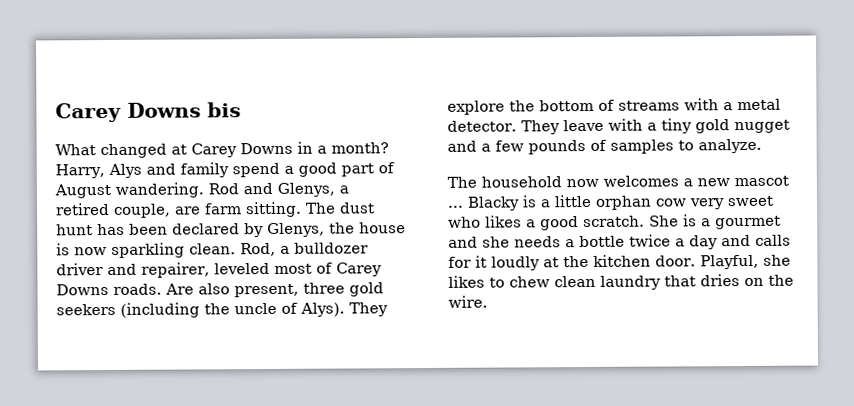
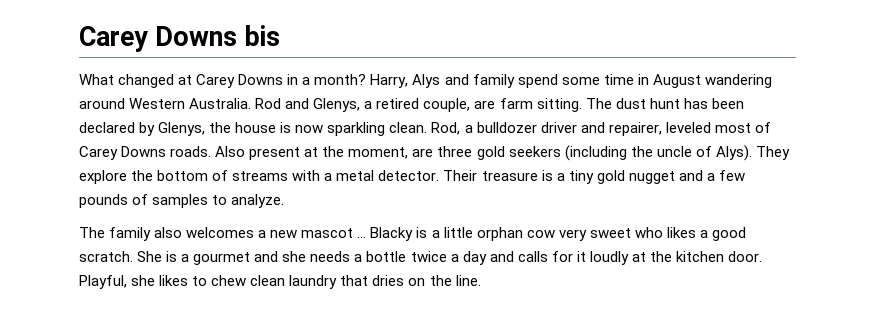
- Harry, Alys and family spend a good part of August wandering.
+ Harry, Alys and family spend some time in August wandering around Western Australia.
- Are also present, three gold seekers (including the uncle of Alys).
+ Also present at the moment, are three gold seekers (including the uncle of Alys).
- They leave with a tiny gold nugget and a few pounds of samples to analyze.
+ Their treasure is a tiny gold nugget and a few pounds of samples to analyze.
- The household now welcomes a new mascot ...
+ The family also welcomes a new mascot ...
- Playful, she likes to chew clean laundry that dries on the wire.
+ Playful, she likes to chew clean laundry that dries on the line.

